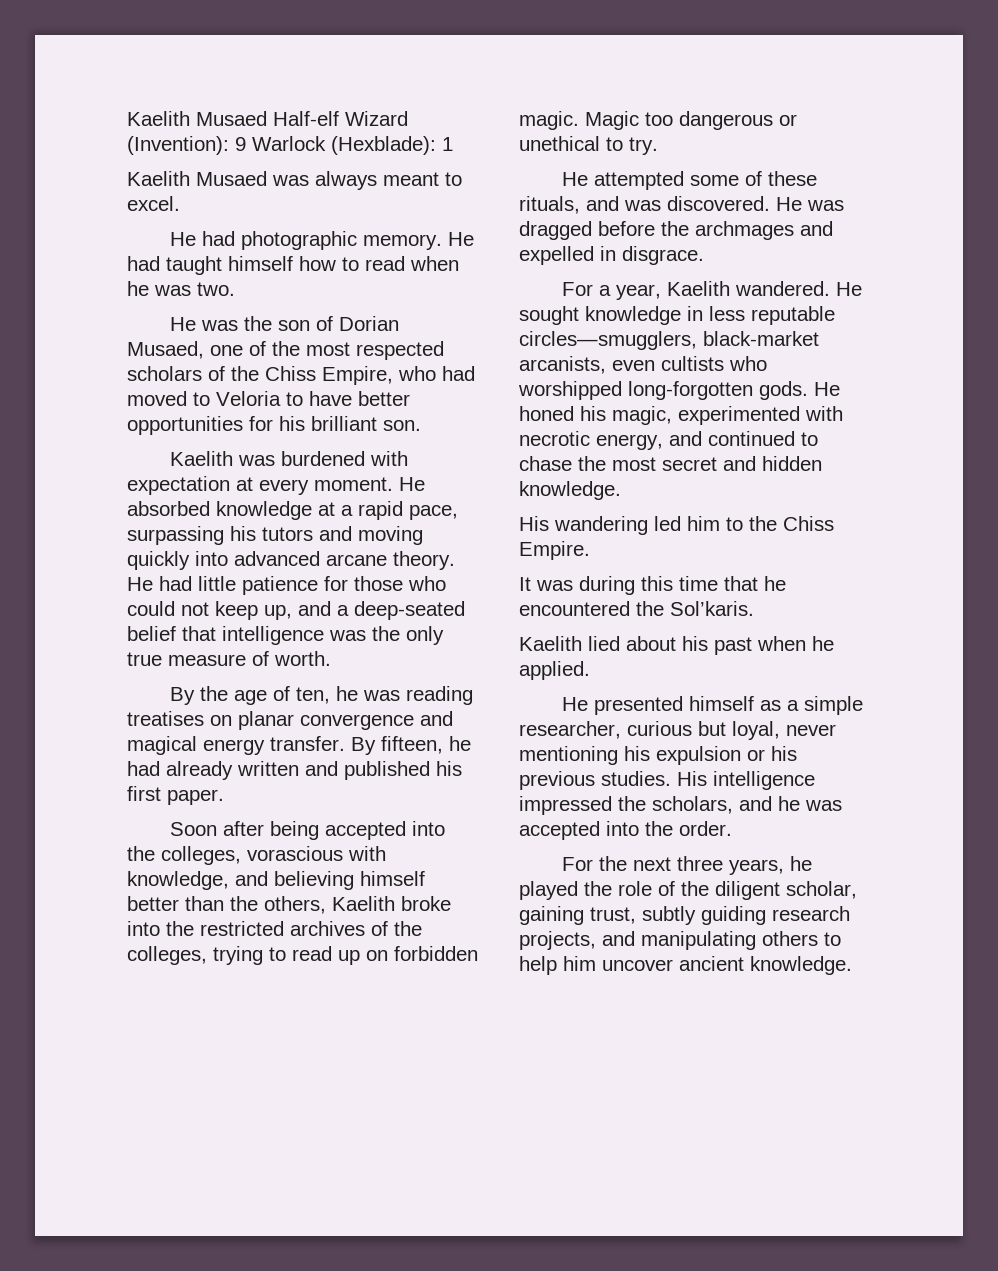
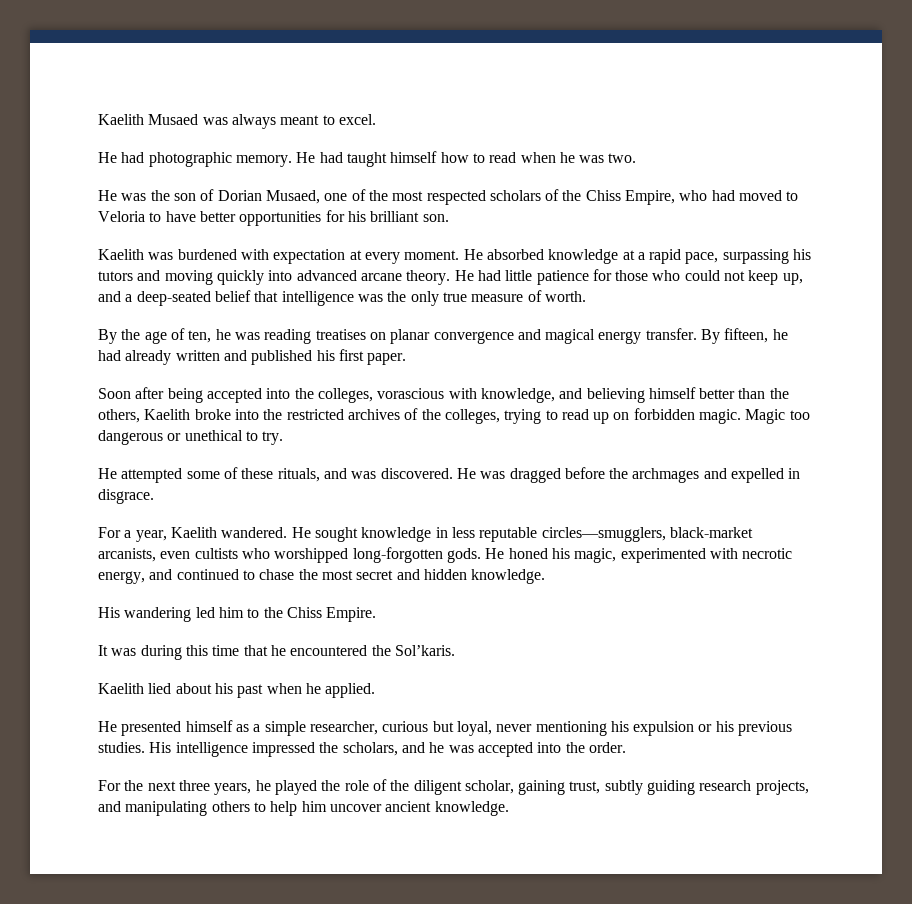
- Kaelith Musaed Half-elf Wizard (Invention): 9 Warlock (Hexblade): 1

